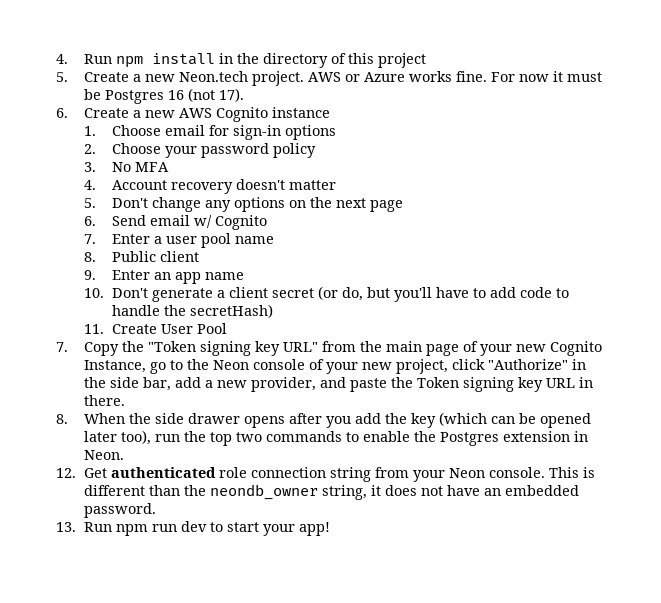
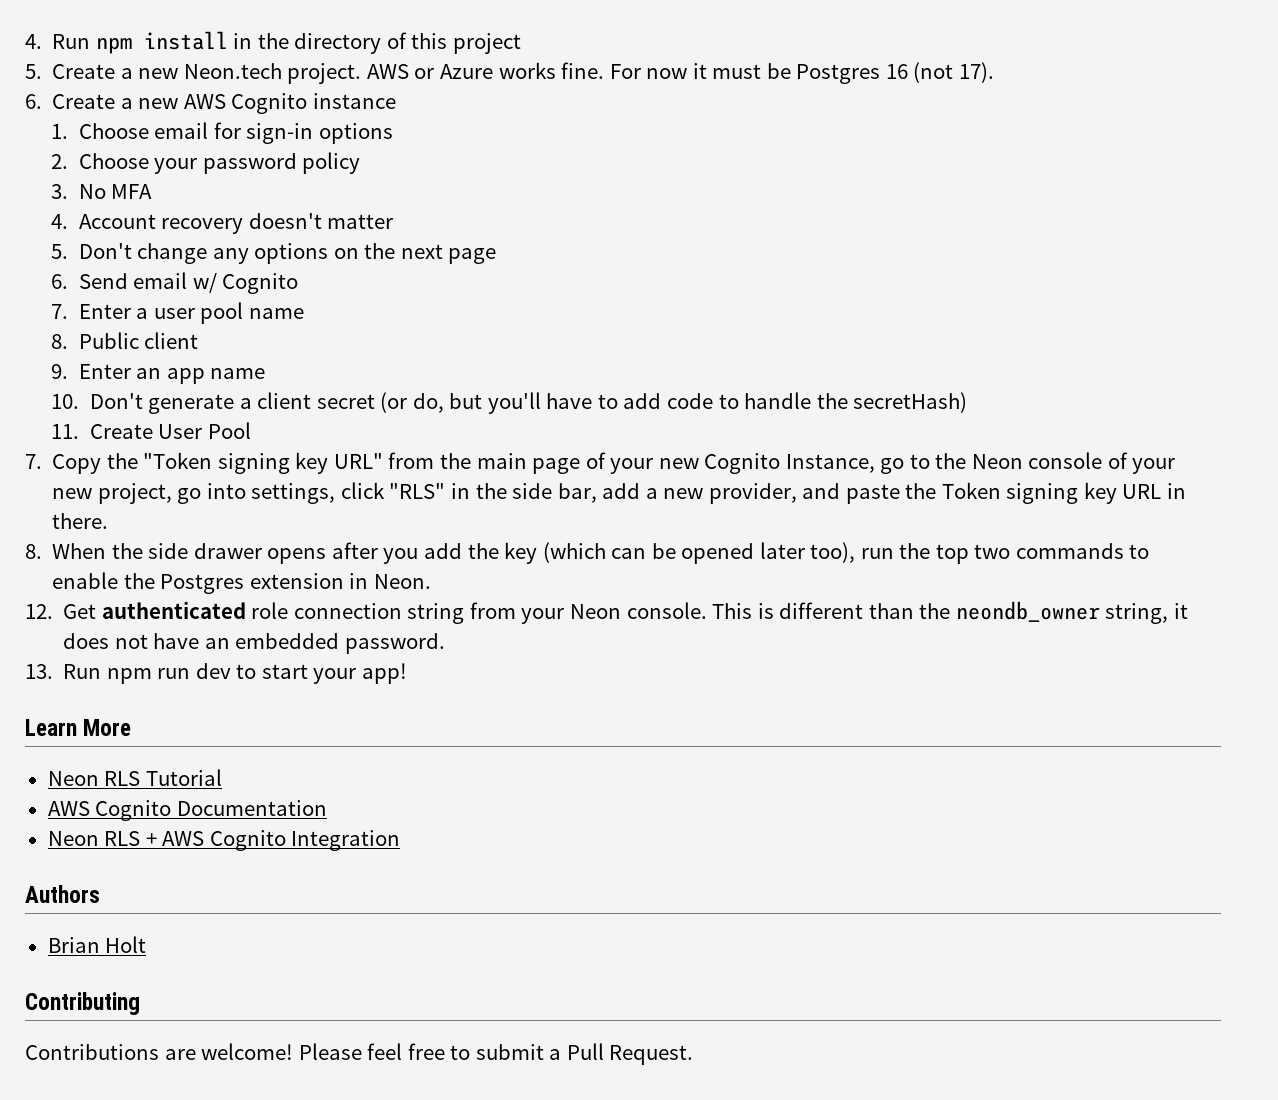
- 7. Copy the "Token signing key URL" from the main page of your new Cognito Instance, go to the Neon console of your new project, click "Authorize" in the side bar, add a new provider, and paste the Token signing key URL in there.
+ 7. Copy the "Token signing key URL" from the main page of your new Cognito Instance, go to the Neon console of your new project, go into settings, click "RLS" in the side bar, add a new provider, and paste the Token signing key URL in there.
+ Learn More
+ Neon RLS Tutorial
+ AWS Cognito Documentation
+ Neon RLS + AWS Cognito Integration
+ Authors
+ Brian Holt
+ Contributing
+ Contributions are welcome! Please feel free to submit a Pull Request.

